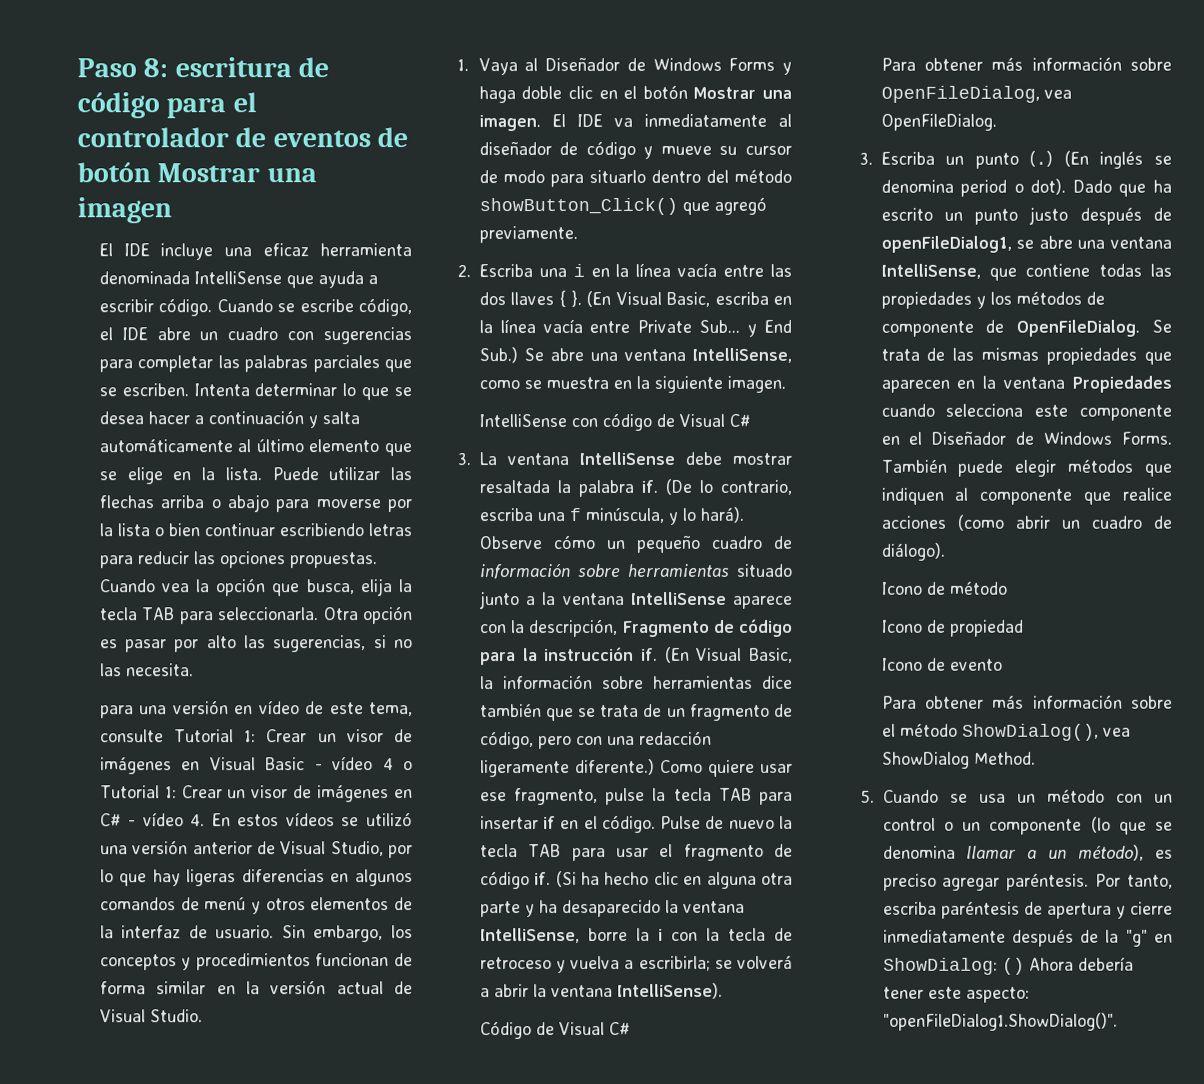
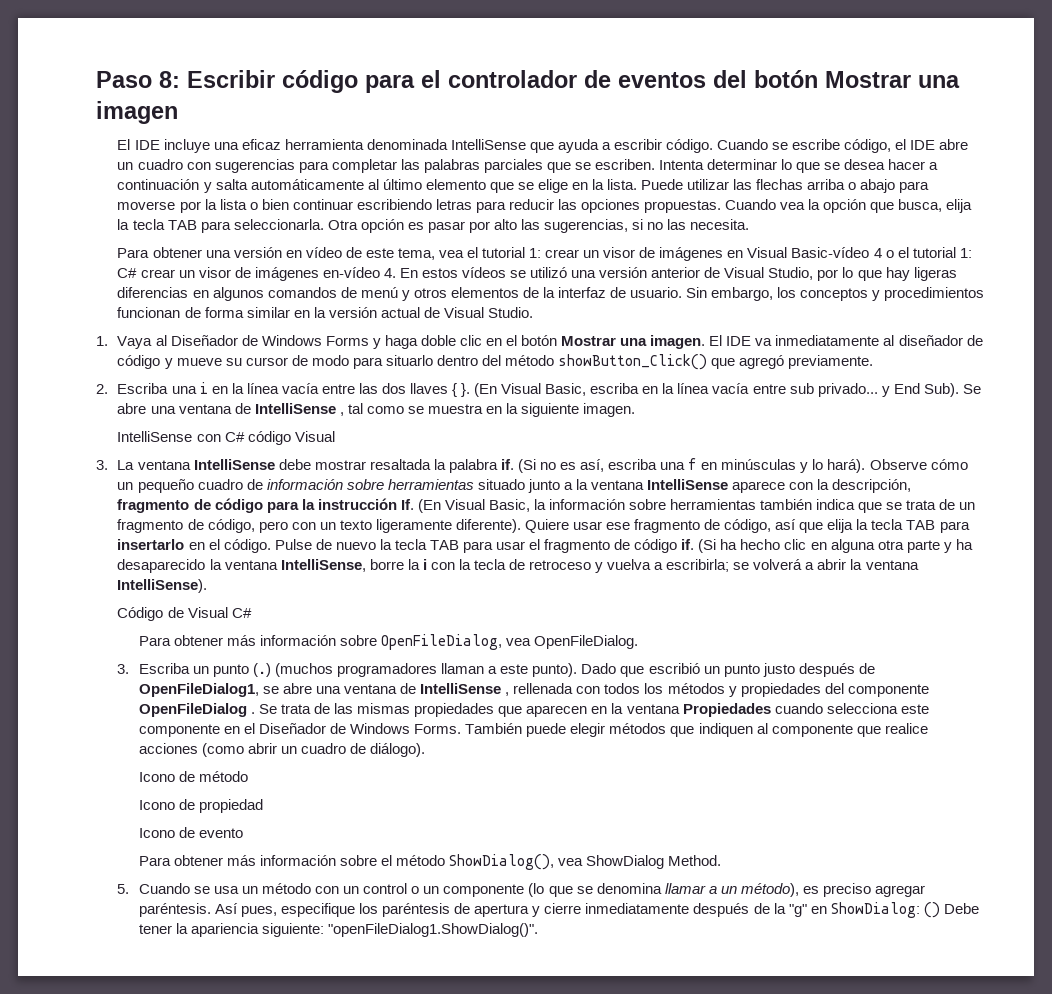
- Paso 8: escritura de código para el controlador de eventos de botón Mostrar una imagen
+ Paso 8: Escribir código para el controlador de eventos del botón Mostrar una imagen
- para una versión en vídeo de este tema, consulte Tutorial 1: Crear un visor de imágenes en Visual Basic - vídeo 4 o Tutorial 1: Crear un visor de imágenes en C# - vídeo 4. En estos vídeos se utilizó una versión anterior de Visual Studio, por lo que hay ligeras diferencias en algunos comandos de menú y otros elementos de la interfaz de usuario.
+ Para obtener una versión en vídeo de este tema, vea el tutorial 1: crear un visor de imágenes en Visual Basic-vídeo 4 o el tutorial 1: C# crear un visor de imágenes en-vídeo 4. En estos vídeos se utilizó una versión anterior de Visual Studio, por lo que hay ligeras diferencias en algunos comandos de menú y otros elementos de la interfaz de usuario.
- (En Visual Basic, escriba en la línea vacía entre Private Sub... y End Sub.) Se abre una ventana IntelliSense, como se muestra en la siguiente imagen.
+ (En Visual Basic, escriba en la línea vacía entre sub privado... y End Sub). Se abre una ventana de IntelliSense , tal como se muestra en la siguiente imagen.
- IntelliSense con código de Visual C#
+ IntelliSense con C# código Visual
- (De lo contrario, escriba una f minúscula, y lo hará).
+ (Si no es así, escriba una f en minúsculas y lo hará).
- Observe cómo un pequeño cuadro de información sobre herramientas situado junto a la ventana IntelliSense aparece con la descripción, Fragmento de código para la instrucción if. (En Visual Basic, la información sobre herramientas dice también que se trata de un fragmento de código, pero con una redacción ligeramente diferente.) Como quiere usar ese fragmento, pulse la tecla TAB para insertar if en el código.
+ Observe cómo un pequeño cuadro de información sobre herramientas situado junto a la ventana IntelliSense aparece con la descripción, fragmento de código para la instrucción If. (En Visual Basic, la información sobre herramientas también indica que se trata de un fragmento de código, pero con un texto ligeramente diferente). Quiere usar ese fragmento de código, así que elija la tecla TAB para insertarlo en el código.
- (En inglés se denomina period o dot). Dado que ha escrito un punto justo después de openFileDialog1, se abre una ventana IntelliSense, que contiene todas las propiedades y los métodos de componente de OpenFileDialog.
+ (muchos programadores llaman a este punto). Dado que escribió un punto justo después de OpenFileDialog1, se abre una ventana de IntelliSense , rellenada con todos los métodos y propiedades del componente OpenFileDialog .
- Por tanto, escriba paréntesis de apertura y cierre inmediatamente después de la "g" en ShowDialog: () Ahora debería tener este aspecto: "openFileDialog1.ShowDialog()".
+ Así pues, especifique los paréntesis de apertura y cierre inmediatamente después de la "g" en ShowDialog: () Debe tener la apariencia siguiente: "openFileDialog1.ShowDialog()".

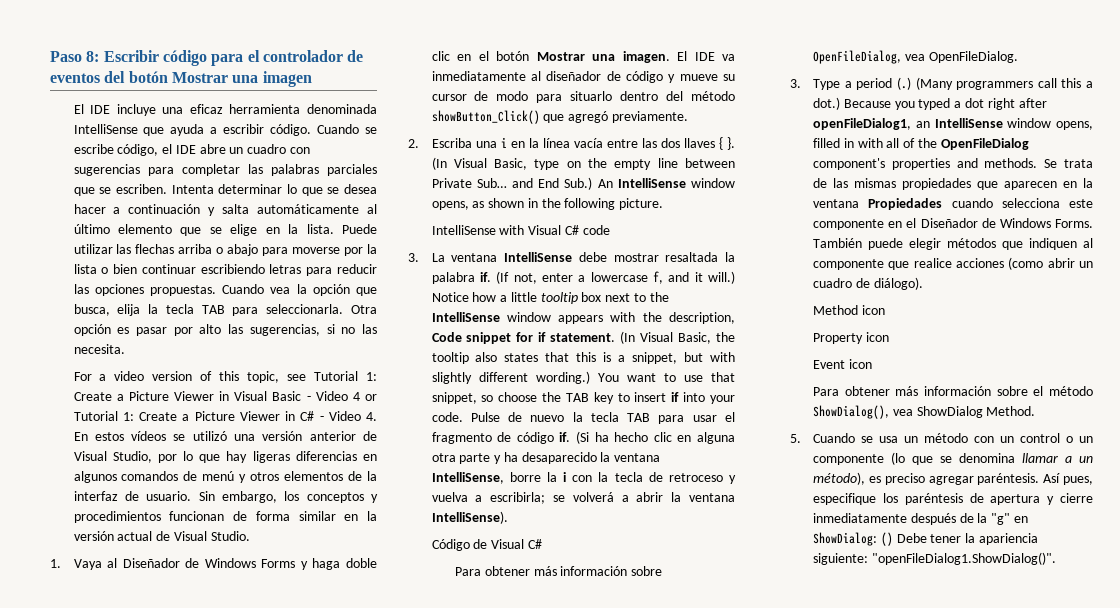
- Para obtener una versión en vídeo de este tema, vea el tutorial 1: crear un visor de imágenes en Visual Basic-vídeo 4 o el tutorial 1: C# crear un visor de imágenes en-vídeo 4. En estos vídeos se utilizó una versión anterior de Visual Studio, por lo que hay ligeras diferencias en algunos comandos de menú y otros elementos de la interfaz de usuario.
+ For a video version of this topic, see Tutorial 1: Create a Picture Viewer in Visual Basic - Video 4 or Tutorial 1: Create a Picture Viewer in C# - Video 4. En estos vídeos se utilizó una versión anterior de Visual Studio, por lo que hay ligeras diferencias en algunos comandos de menú y otros elementos de la interfaz de usuario.
- (En Visual Basic, escriba en la línea vacía entre sub privado... y End Sub). Se abre una ventana de IntelliSense , tal como se muestra en la siguiente imagen.
- IntelliSense con C# código Visual
+ (In Visual Basic, type on the empty line between Private Sub… and End Sub.) An IntelliSense window opens, as shown in the following picture.
+ IntelliSense with Visual C# code
- (Si no es así, escriba una f en minúsculas y lo hará). Observe cómo un pequeño cuadro de información sobre herramientas situado junto a la ventana IntelliSense aparece con la descripción, fragmento de código para la instrucción If. (En Visual Basic, la información sobre herramientas también indica que se trata de un fragmento de código, pero con un texto ligeramente diferente). Quiere usar ese fragmento de código, así que elija la tecla TAB para insertarlo en el código.
+ (If not, enter a lowercase f, and it will.) Notice how a little tooltip box next to the IntelliSense window appears with the description, Code snippet for if statement. (In Visual Basic, the tooltip also states that this is a snippet, but with slightly different wording.) You want to use that snippet, so choose the TAB key to insert if into your code.
- 3. Escriba un punto (.) (muchos programadores llaman a este punto). Dado que escribió un punto justo después de OpenFileDialog1, se abre una ventana de IntelliSense , rellenada con todos los métodos y propiedades del componente OpenFileDialog .
+ 3. Type a period (.) (Many programmers call this a dot.) Because you typed a dot right after openFileDialog1, an IntelliSense window opens, filled in with all of the OpenFileDialog component's properties and methods.
- Icono de método
- Icono de propiedad
- Icono de evento
+ Method icon
+ Property icon
+ Event icon

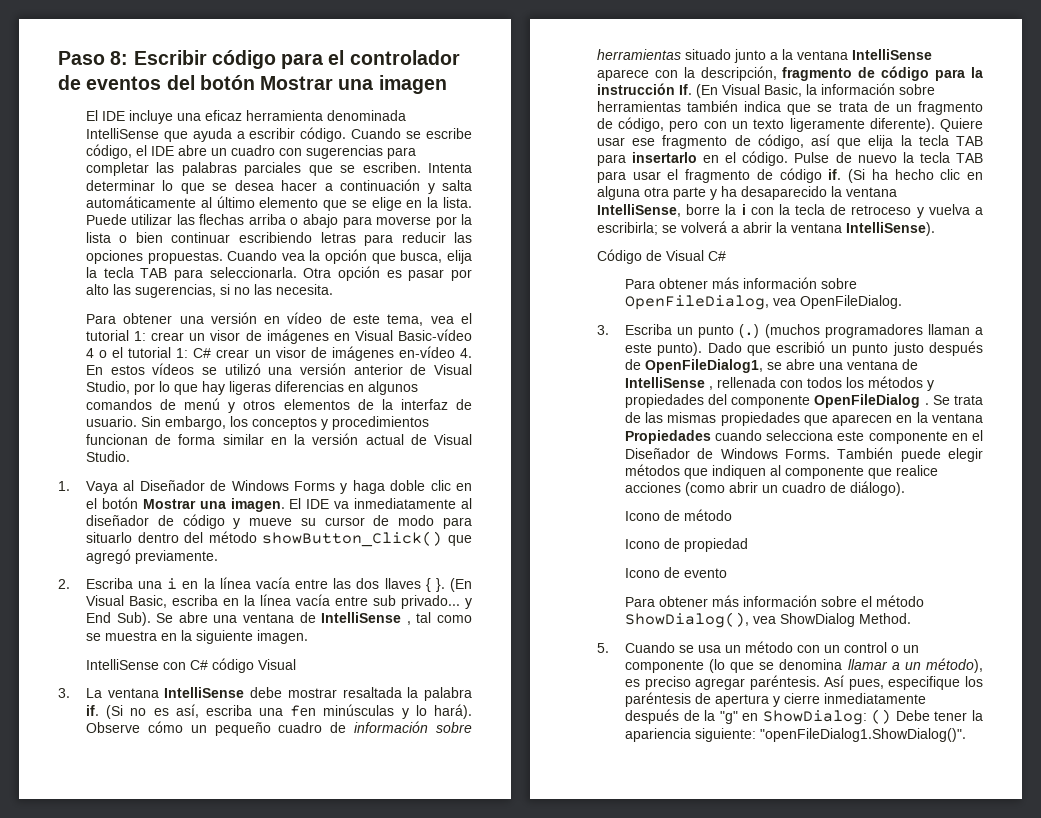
- For a video version of this topic, see Tutorial 1: Create a Picture Viewer in Visual Basic - Video 4 or Tutorial 1: Create a Picture Viewer in C# - Video 4. En estos vídeos se utilizó una versión anterior de Visual Studio, por lo que hay ligeras diferencias en algunos comandos de menú y otros elementos de la interfaz de usuario.
+ Para obtener una versión en vídeo de este tema, vea el tutorial 1: crear un visor de imágenes en Visual Basic-vídeo 4 o el tutorial 1: C# crear un visor de imágenes en-vídeo 4. En estos vídeos se utilizó una versión anterior de Visual Studio, por lo que hay ligeras diferencias en algunos comandos de menú y otros elementos de la interfaz de usuario.
- (In Visual Basic, type on the empty line between Private Sub… and End Sub.) An IntelliSense window opens, as shown in the following picture.
- IntelliSense with Visual C# code
+ (En Visual Basic, escriba en la línea vacía entre sub privado... y End Sub). Se abre una ventana de IntelliSense , tal como se muestra en la siguiente imagen.
+ IntelliSense con C# código Visual
- (If not, enter a lowercase f, and it will.) Notice how a little tooltip box next to the IntelliSense window appears with the description, Code snippet for if statement. (In Visual Basic, the tooltip also states that this is a snippet, but with slightly different wording.) You want to use that snippet, so choose the TAB key to insert if into your code.
+ (Si no es así, escriba una fen minúsculas y lo hará). Observe cómo un pequeño cuadro de información sobre herramientas situado junto a la ventana IntelliSense aparece con la descripción, fragmento de código para la instrucción If. (En Visual Basic, la información sobre herramientas también indica que se trata de un fragmento de código, pero con un texto ligeramente diferente). Quiere usar ese fragmento de código, así que elija la tecla TAB para insertarlo en el código.
- 3. Type a period (.) (Many programmers call this a dot.) Because you typed a dot right after openFileDialog1, an IntelliSense window opens, filled in with all of the OpenFileDialog component's properties and methods.
+ 3. Escriba un punto (.) (muchos programadores llaman a este punto). Dado que escribió un punto justo después de OpenFileDialog1, se abre una ventana de IntelliSense , rellenada con todos los métodos y propiedades del componente OpenFileDialog .
- Method icon
- Property icon
- Event icon
+ Icono de método
+ Icono de propiedad
+ Icono de evento

